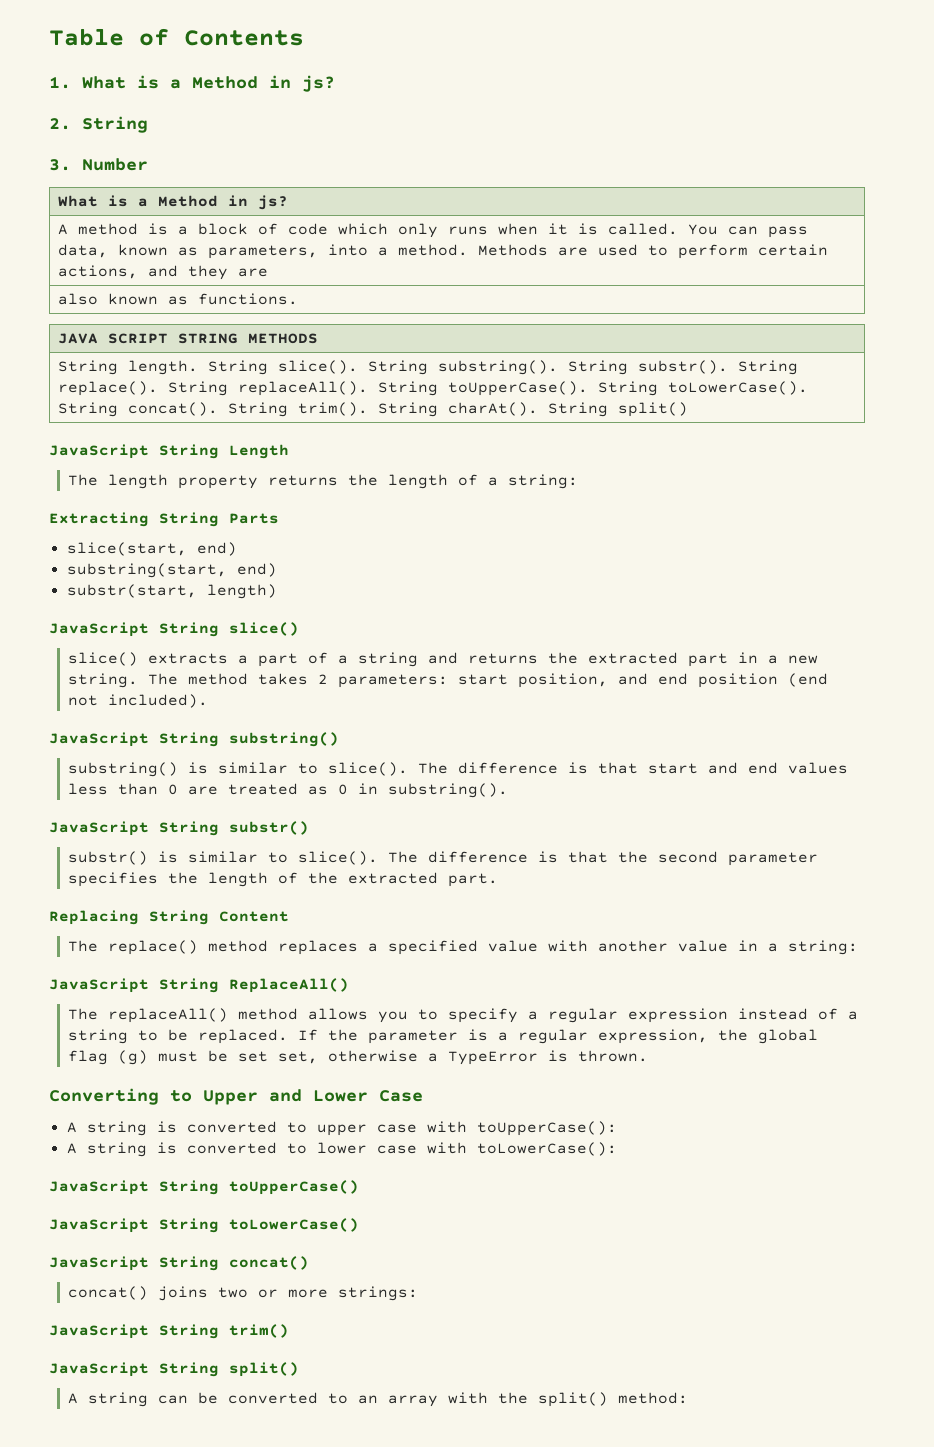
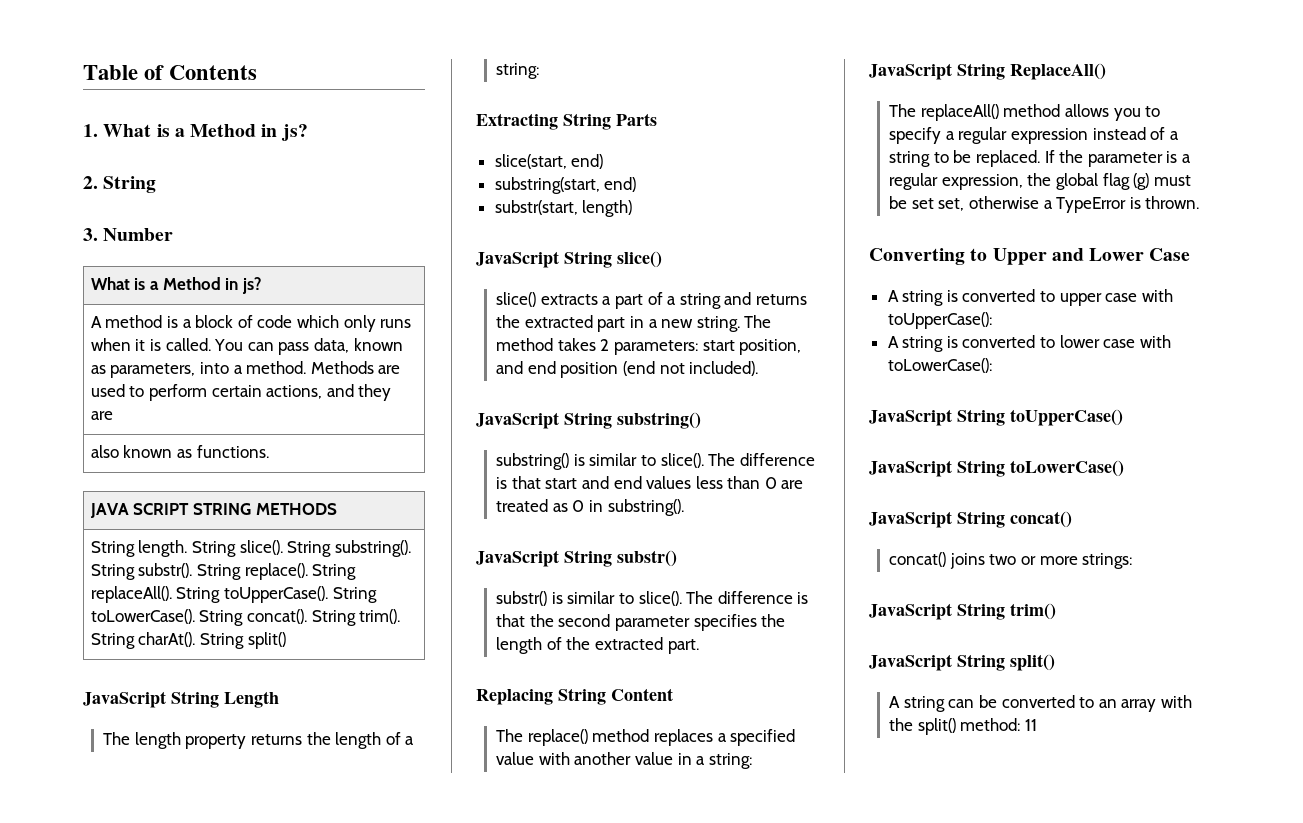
- A string can be converted to an array with the split() method:
+ A string can be converted to an array with the split() method: 11

